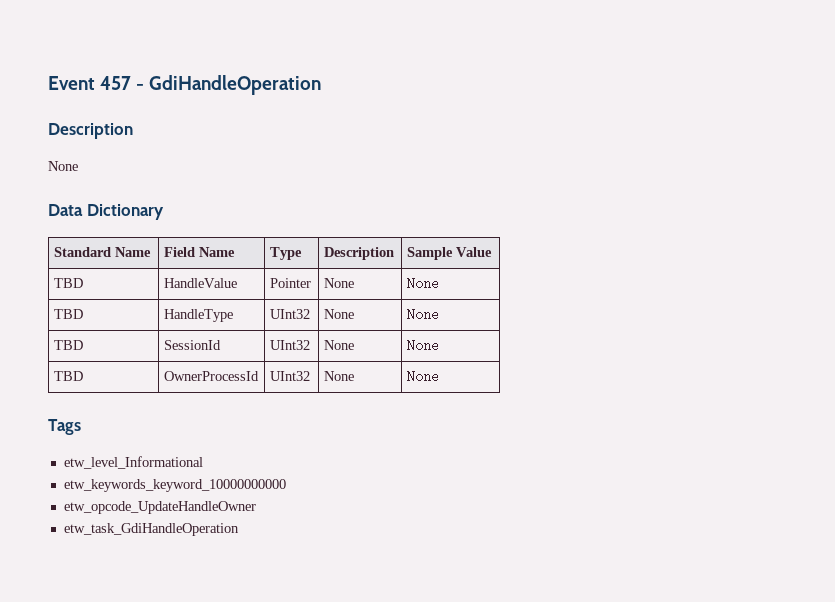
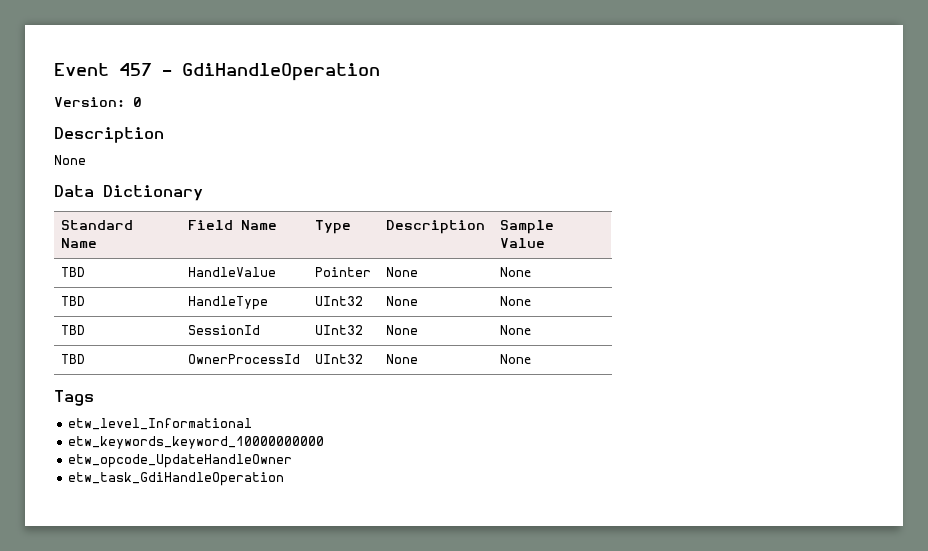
+ Version: 0

